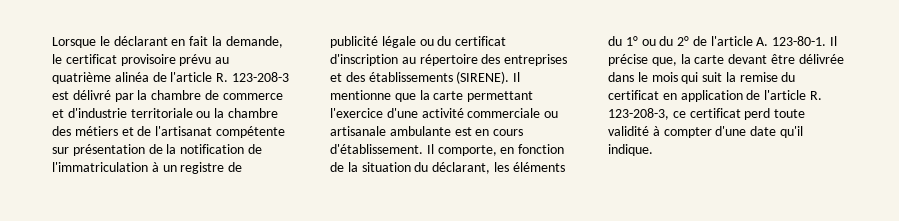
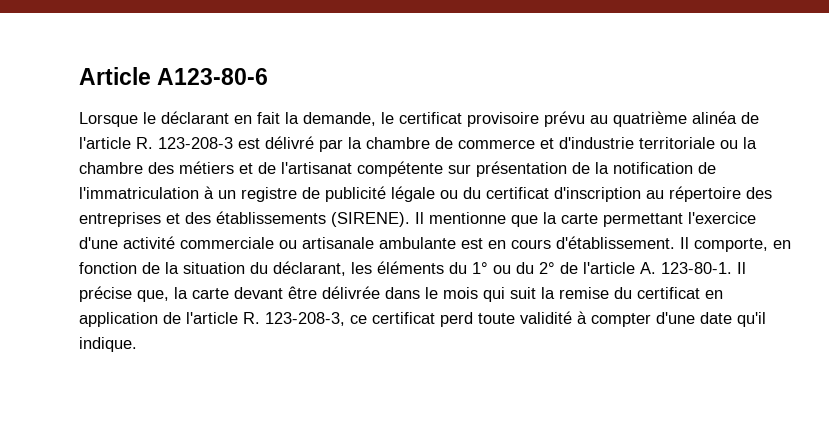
+ Article A123-80-6

